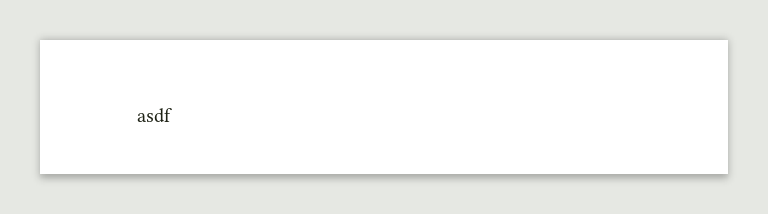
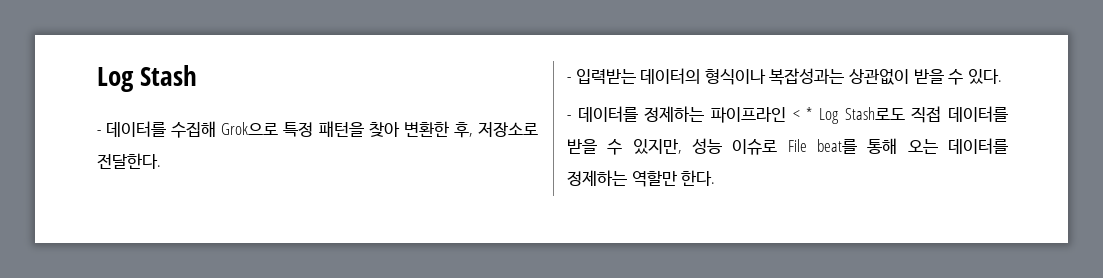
- asdf
+ Log Stash
+ - 데이터를 수집해 Grok으로 특정 패턴을 찾아 변환한 후, 저장소로 전달한다.
+ - 입력받는 데이터의 형식이나 복잡성과는 상관없이 받을 수 있다.
+ - 데이터를 정제하는 파이프라인 < * Log Stash로도 직접 데이터를 받을 수 있지만, 성능 이슈로 File beat를 통해 오는 데이터를 정제하는 역할만 한다.

